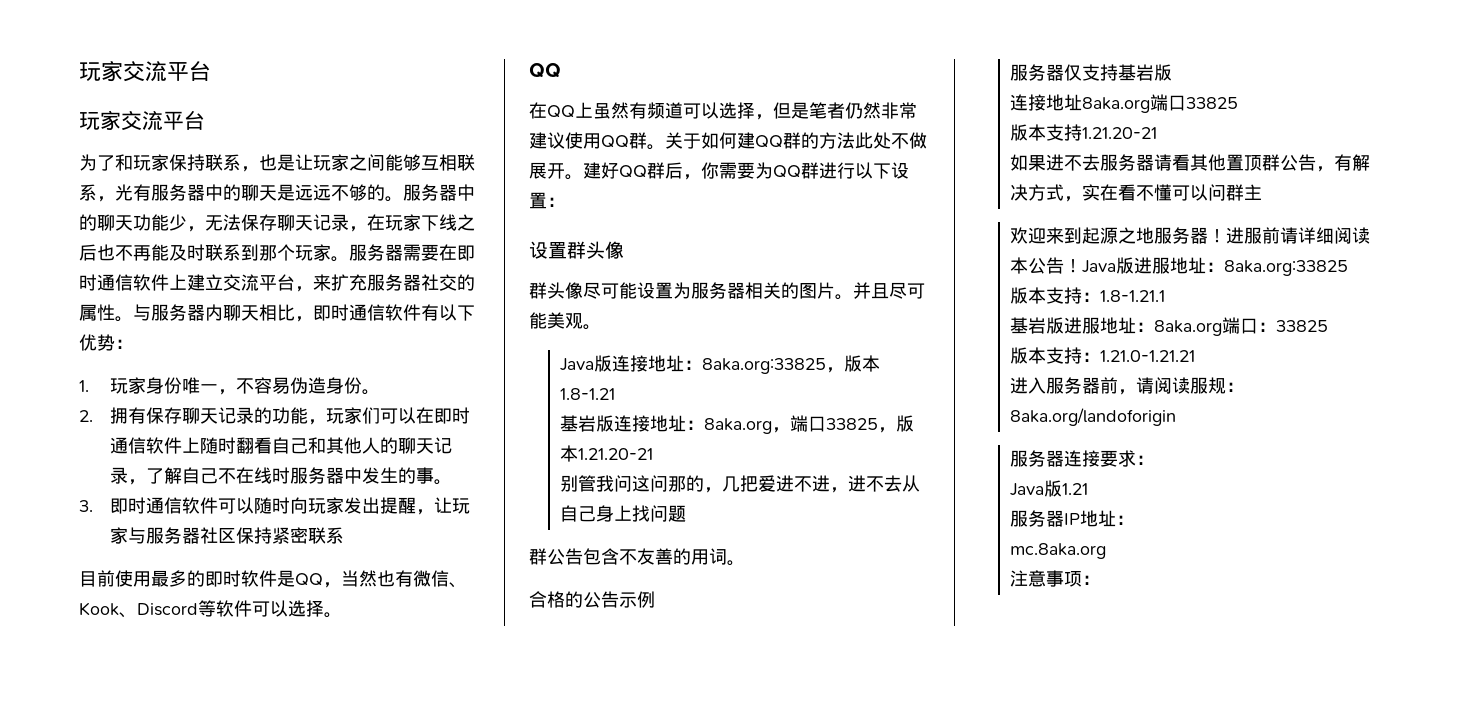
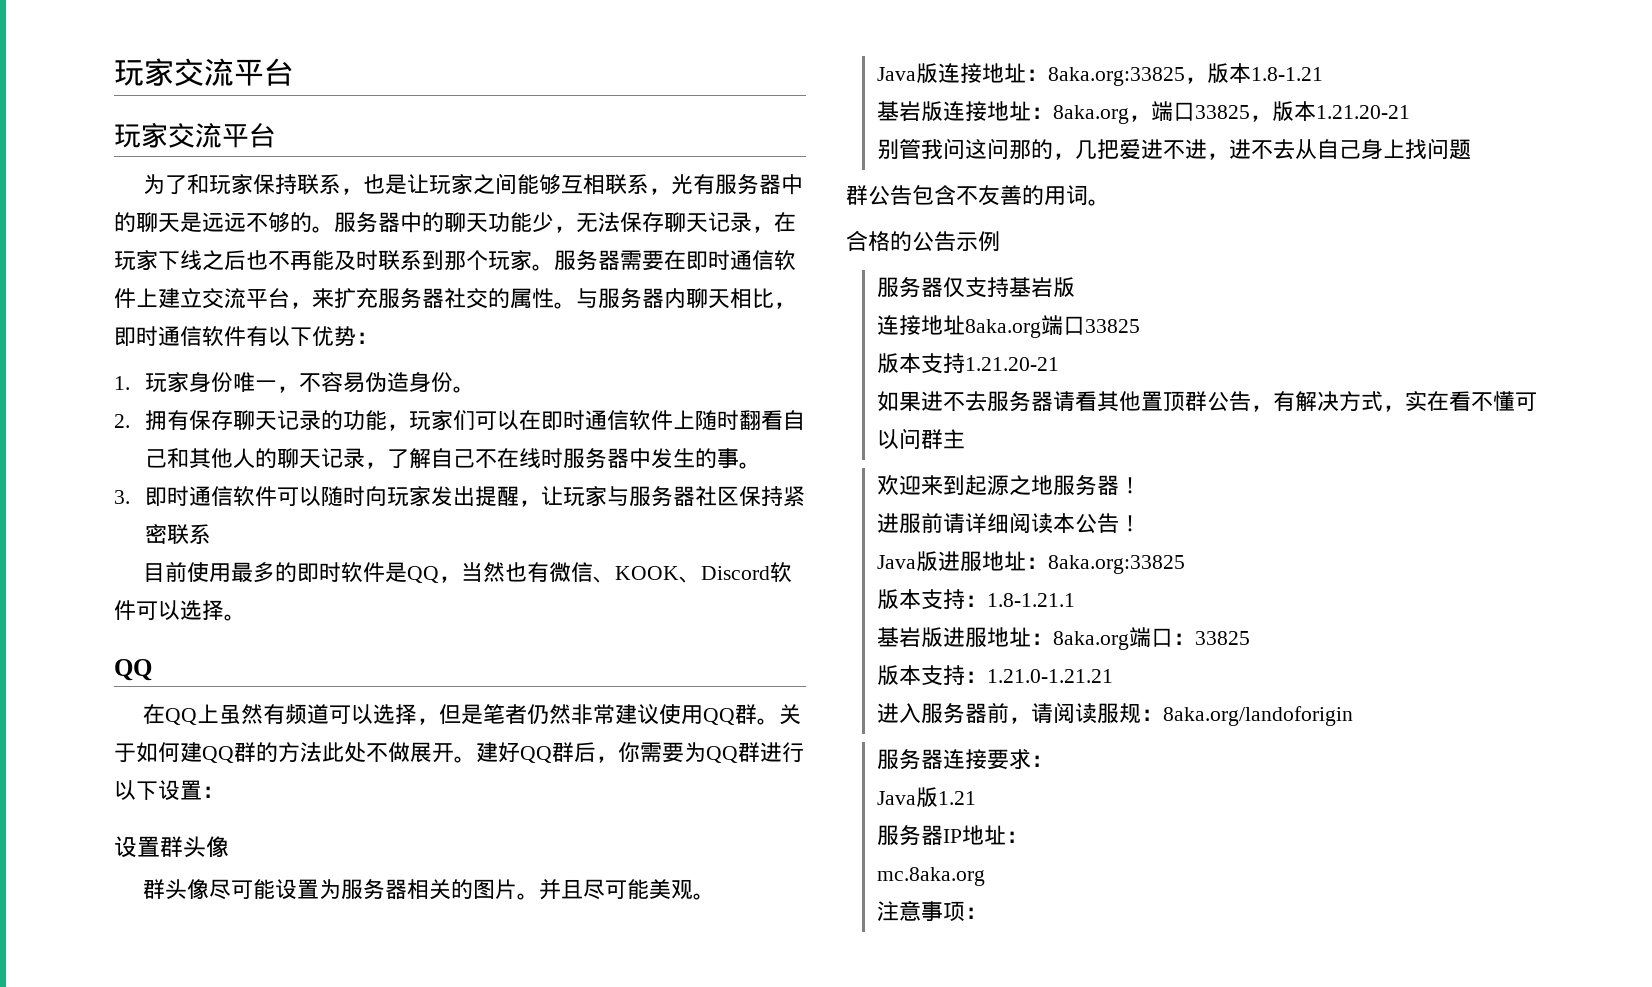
- 目前使用最多的即时软件是QQ，当然也有微信、Kook、Discord等软件可以选择。
+ 目前使用最多的即时软件是QQ，当然也有微信、KOOK、Discord软件可以选择。
- 欢迎来到起源之地服务器！进服前请详细阅读本公告！Java版进服地址：8aka.org:33825
+ 欢迎来到起源之地服务器！
+ 进服前请详细阅读本公告！
+ Java版进服地址：8aka.org:33825

